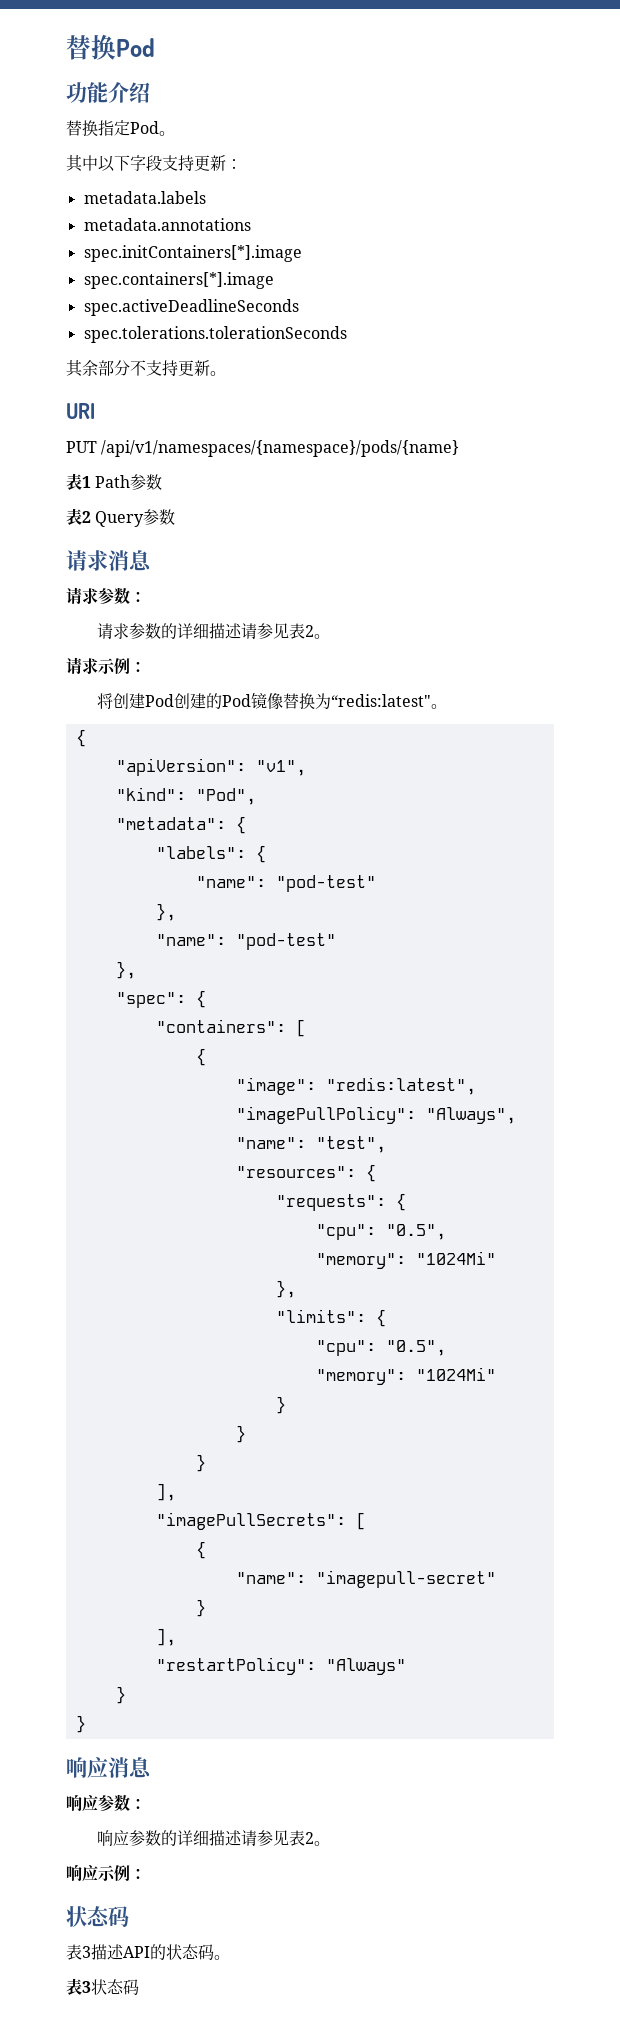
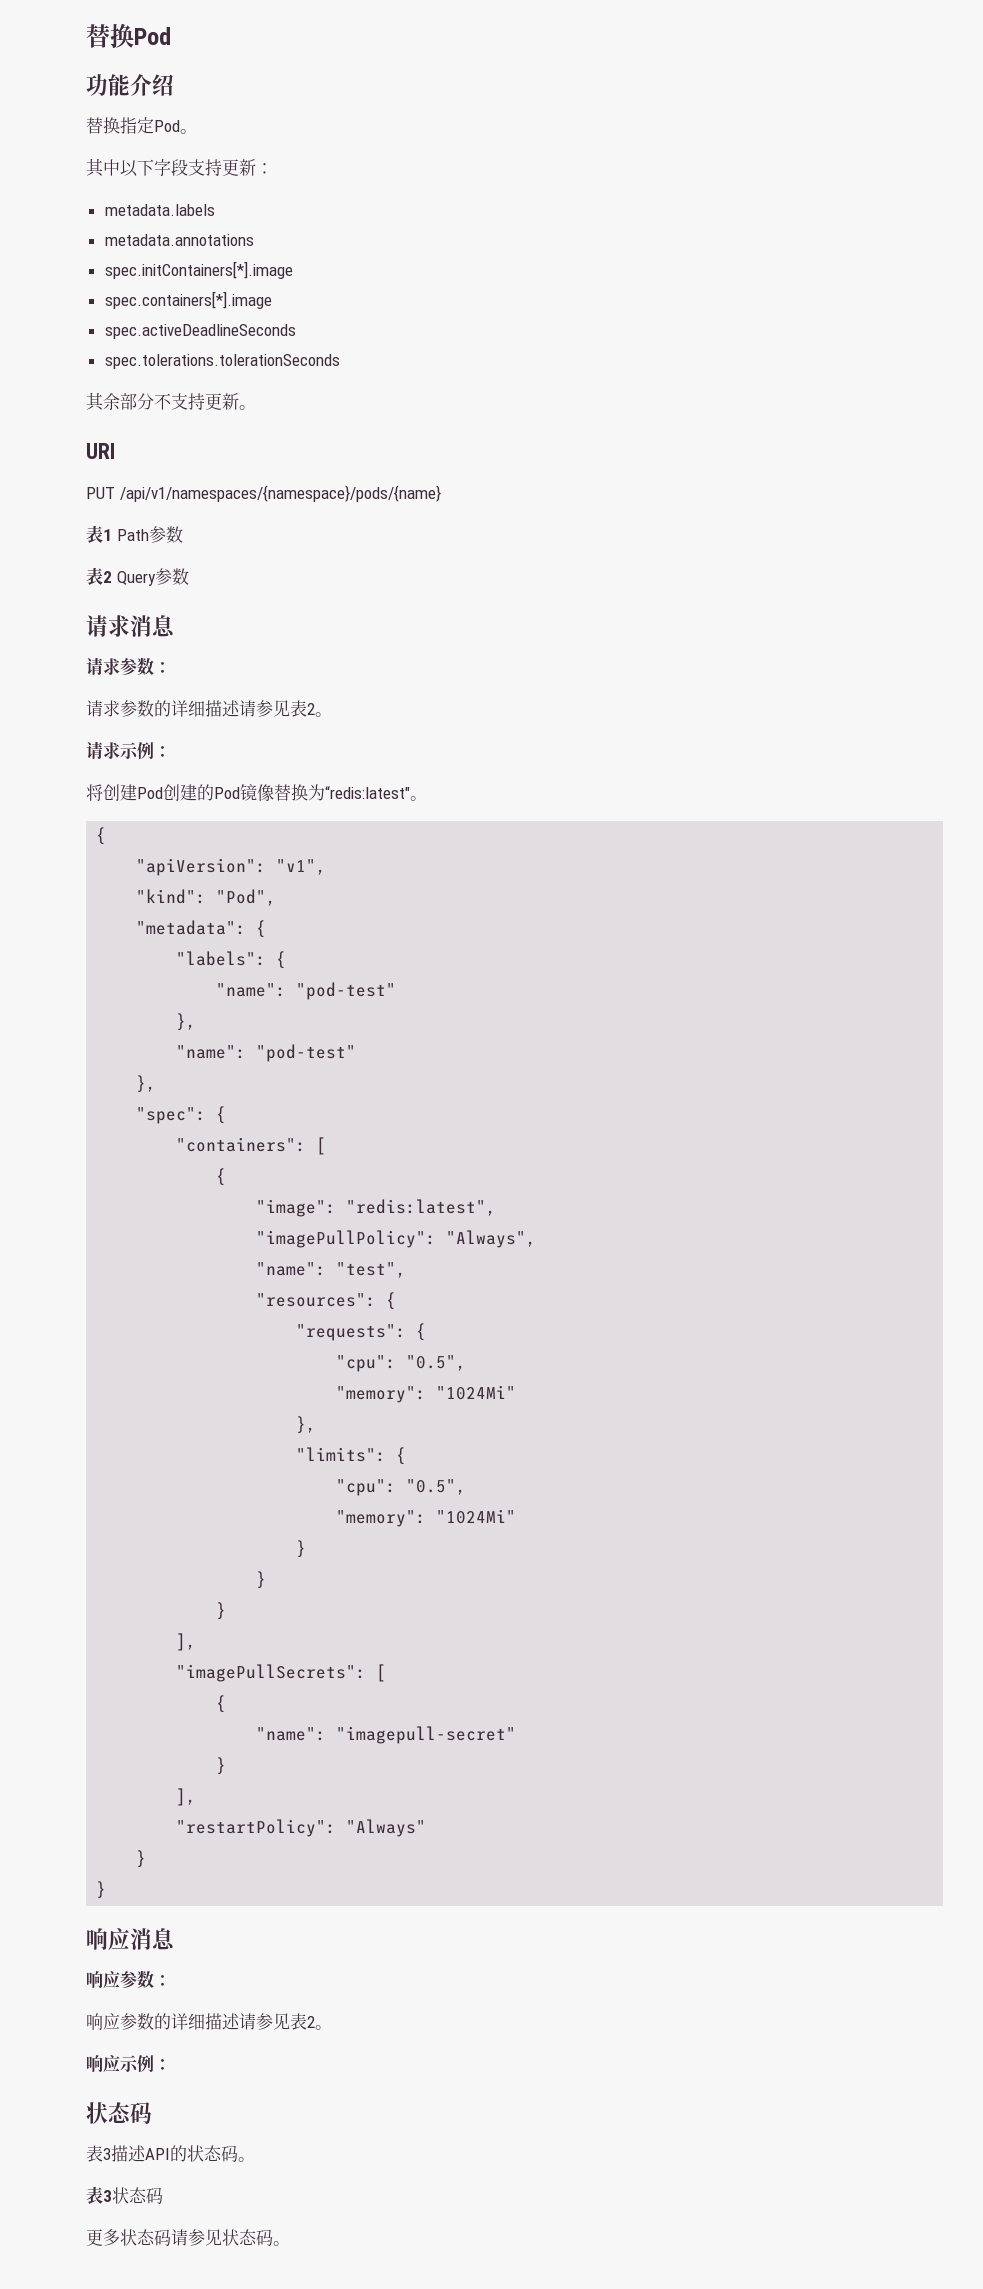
+ 更多状态码请参见状态码。

